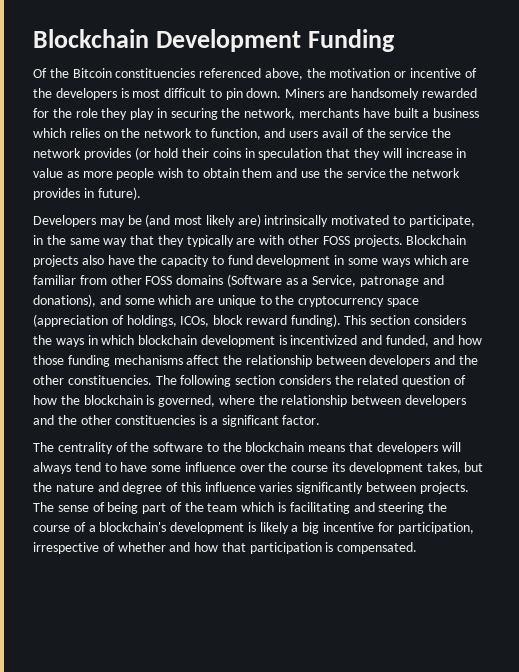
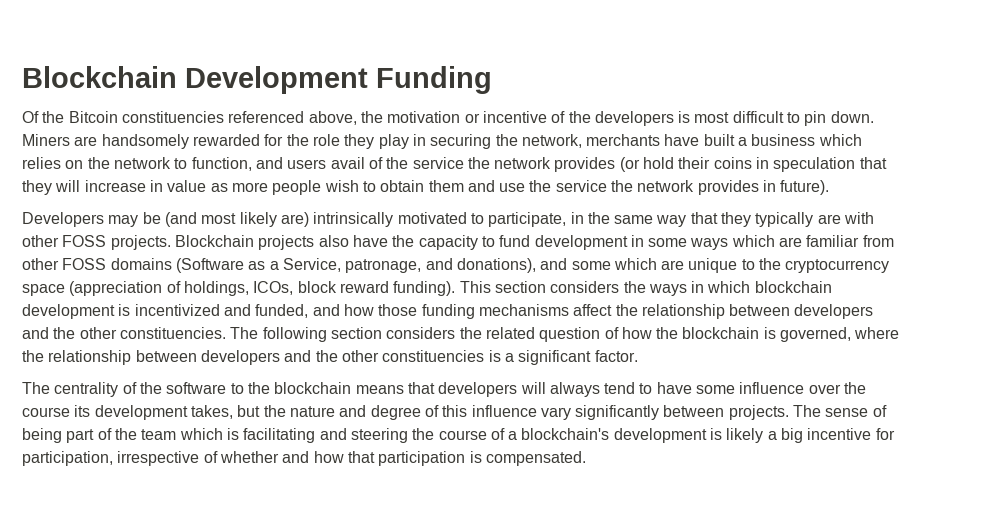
- Blockchain projects also have the capacity to fund development in some ways which are familiar from other FOSS domains (Software as a Service, patronage and donations), and some which are unique to the cryptocurrency space (appreciation of holdings, ICOs, block reward funding).
+ Blockchain projects also have the capacity to fund development in some ways which are familiar from other FOSS domains (Software as a Service, patronage, and donations), and some which are unique to the cryptocurrency space (appreciation of holdings, ICOs, block reward funding).
- The centrality of the software to the blockchain means that developers will always tend to have some influence over the course its development takes, but the nature and degree of this influence varies significantly between projects.
+ The centrality of the software to the blockchain means that developers will always tend to have some influence over the course its development takes, but the nature and degree of this influence vary significantly between projects.

